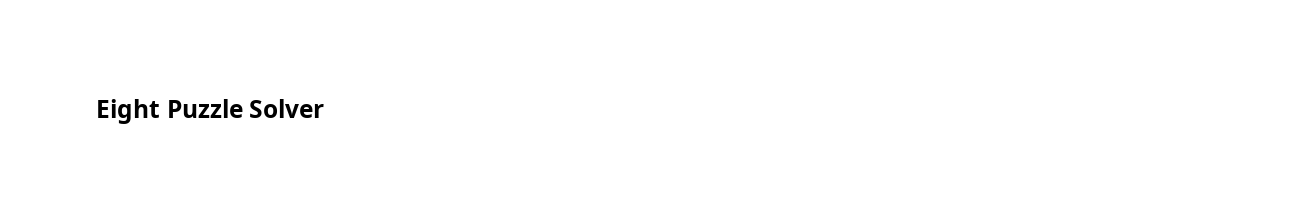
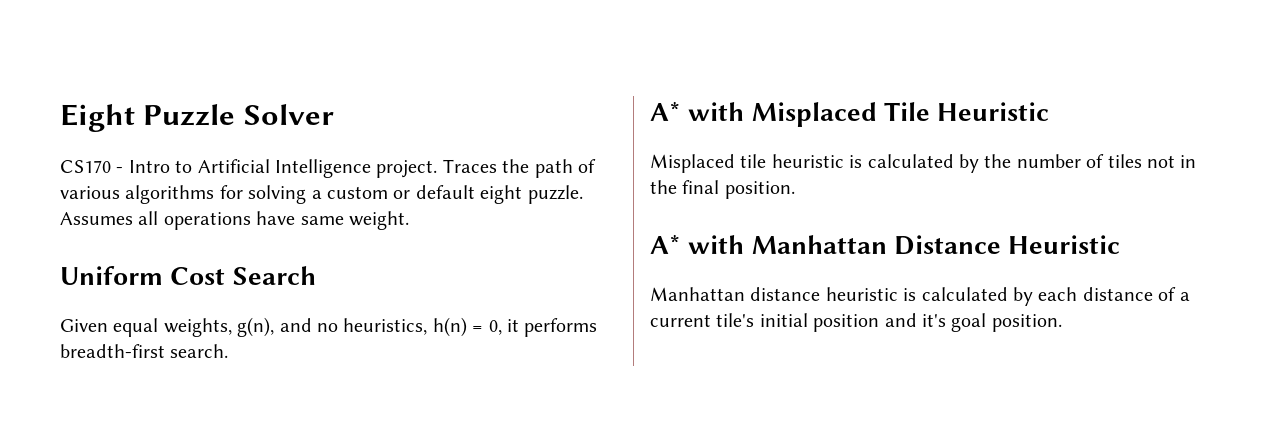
+ CS170 - Intro to Artificial Intelligence project. Traces the path of various algorithms for solving a custom or default eight puzzle. Assumes all operations have same weight.
+ Uniform Cost Search
+ Given equal weights, g(n), and no heuristics, h(n) = 0, it performs breadth-first search.
+ A* with Misplaced Tile Heuristic
+ Misplaced tile heuristic is calculated by the number of tiles not in the final position.
+ A* with Manhattan Distance Heuristic
+ Manhattan distance heuristic is calculated by each distance of a current tile's initial position and it's goal position.

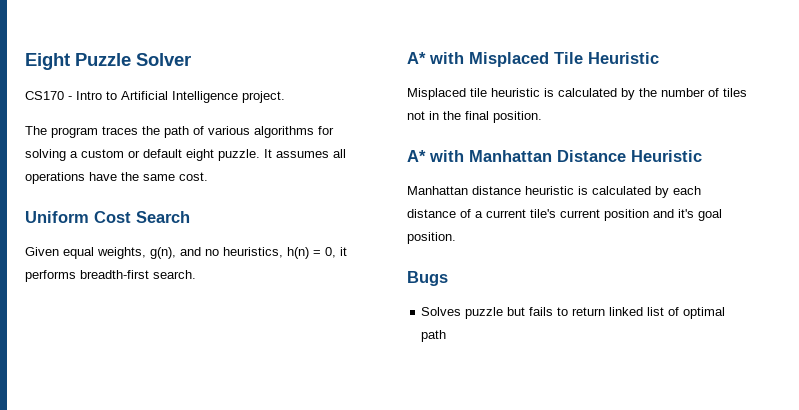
- CS170 - Intro to Artificial Intelligence project. Traces the path of various algorithms for solving a custom or default eight puzzle.
+ CS170 - Intro to Artificial Intelligence project.
+ The program traces the path of various algorithms for solving a custom or default eight puzzle.
- Assumes all operations have same weight.
+ It assumes all operations have the same cost.
- Manhattan distance heuristic is calculated by each distance of a current tile's initial position and it's goal position.
+ Manhattan distance heuristic is calculated by each distance of a current tile's current position and it's goal position.
+ Bugs
+ Solves puzzle but fails to return linked list of optimal path

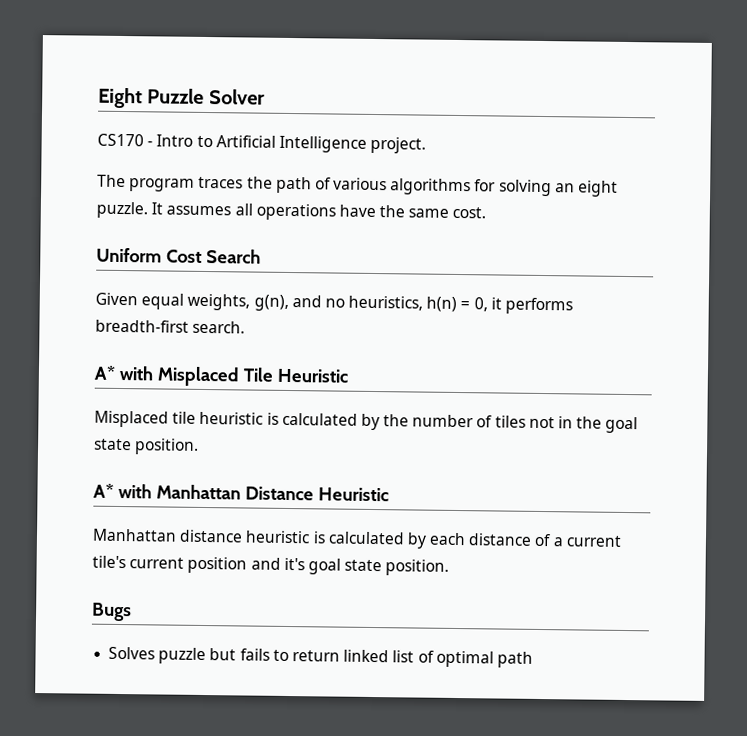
- The program traces the path of various algorithms for solving a custom or default eight puzzle.
+ The program traces the path of various algorithms for solving an eight puzzle.
- Misplaced tile heuristic is calculated by the number of tiles not in the final position.
+ Misplaced tile heuristic is calculated by the number of tiles not in the goal state position.
- Manhattan distance heuristic is calculated by each distance of a current tile's current position and it's goal position.
+ Manhattan distance heuristic is calculated by each distance of a current tile's current position and it's goal state position.

